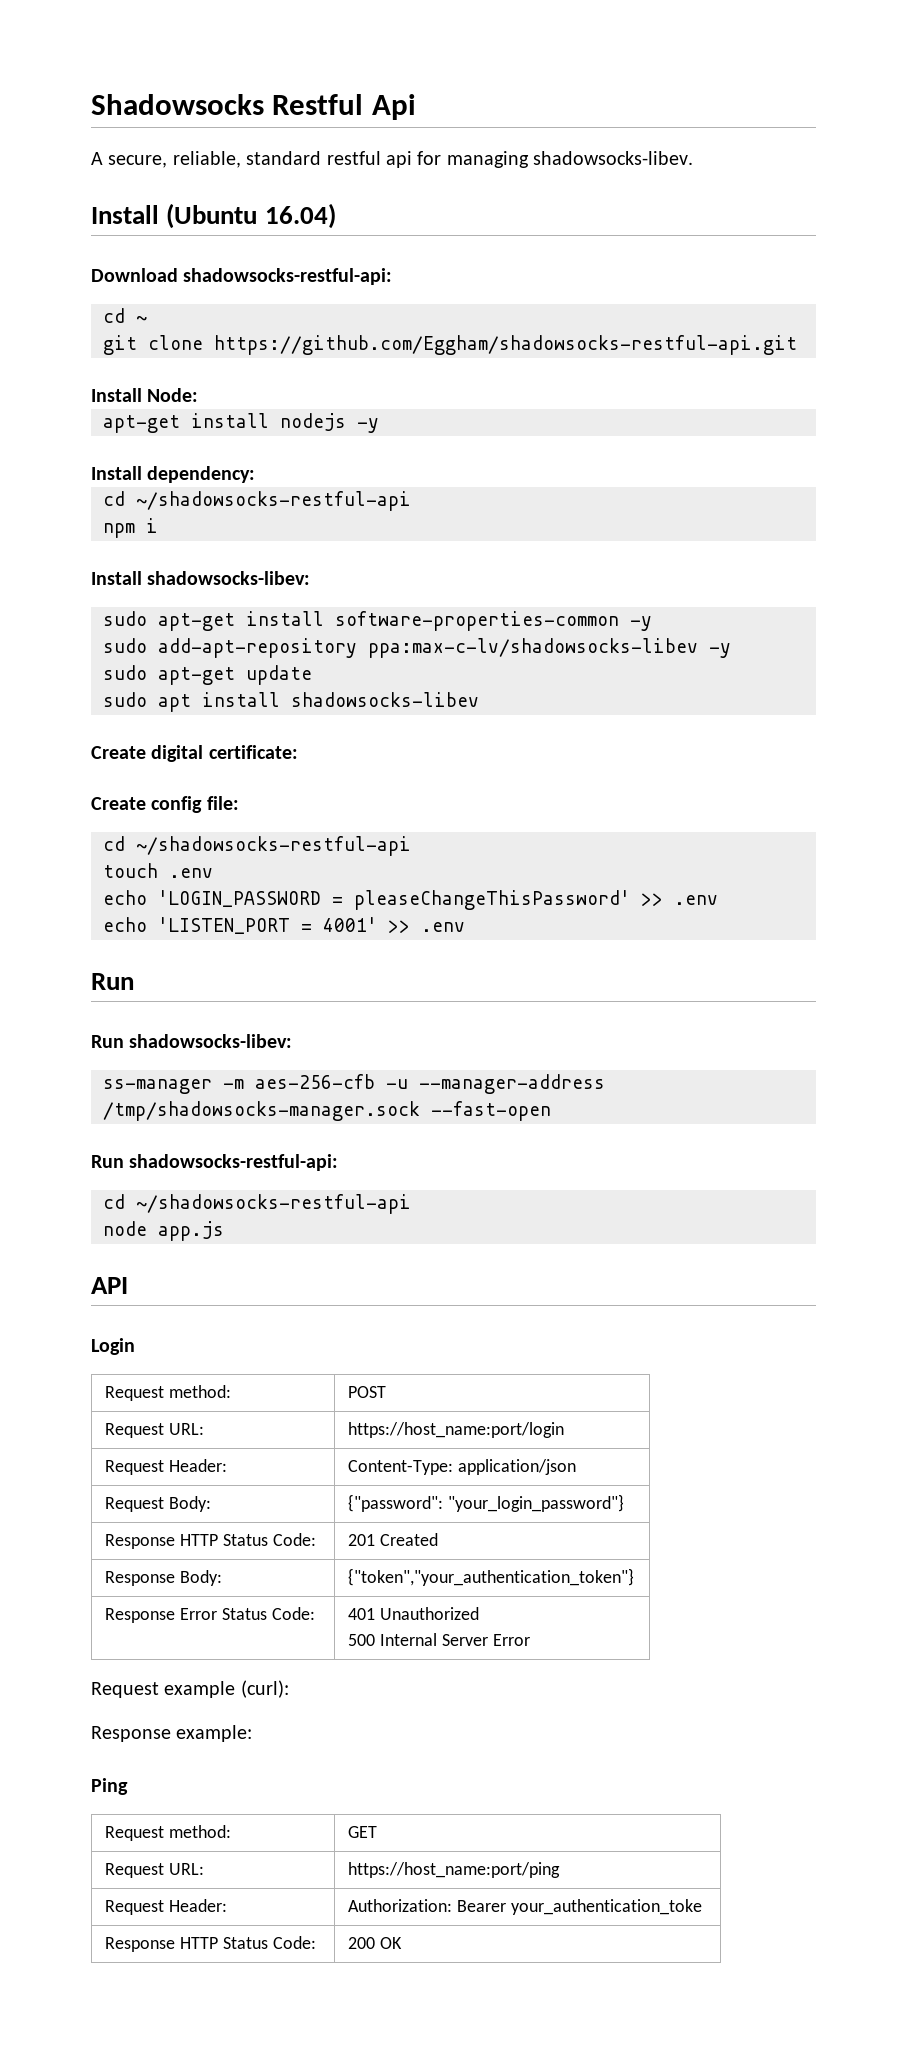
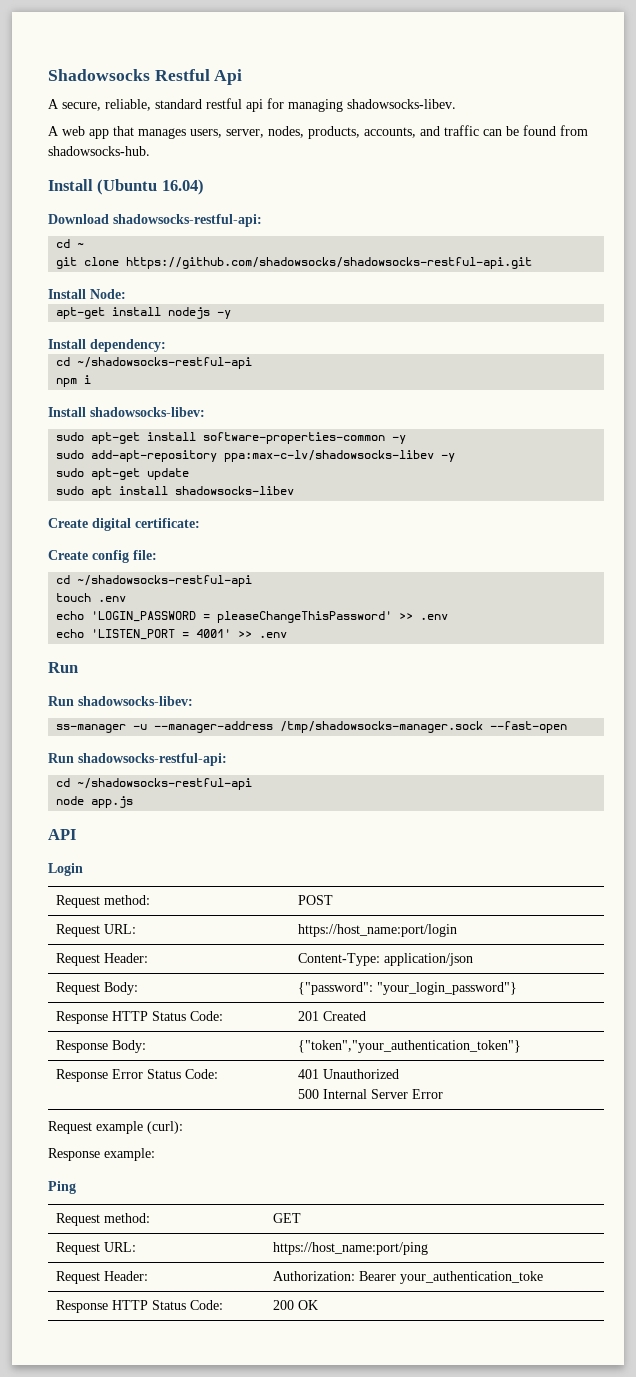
+ A web app that manages users, server, nodes, products, accounts, and traffic can be found from shadowsocks-hub.
- git clone https://github.com/Eggham/shadowsocks-restful-api.git
+ git clone https://github.com/shadowsocks/shadowsocks-restful-api.git
- ss-manager -m aes-256-cfb -u --manager-address /tmp/shadowsocks-manager.sock --fast-open
+ ss-manager -u --manager-address /tmp/shadowsocks-manager.sock --fast-open

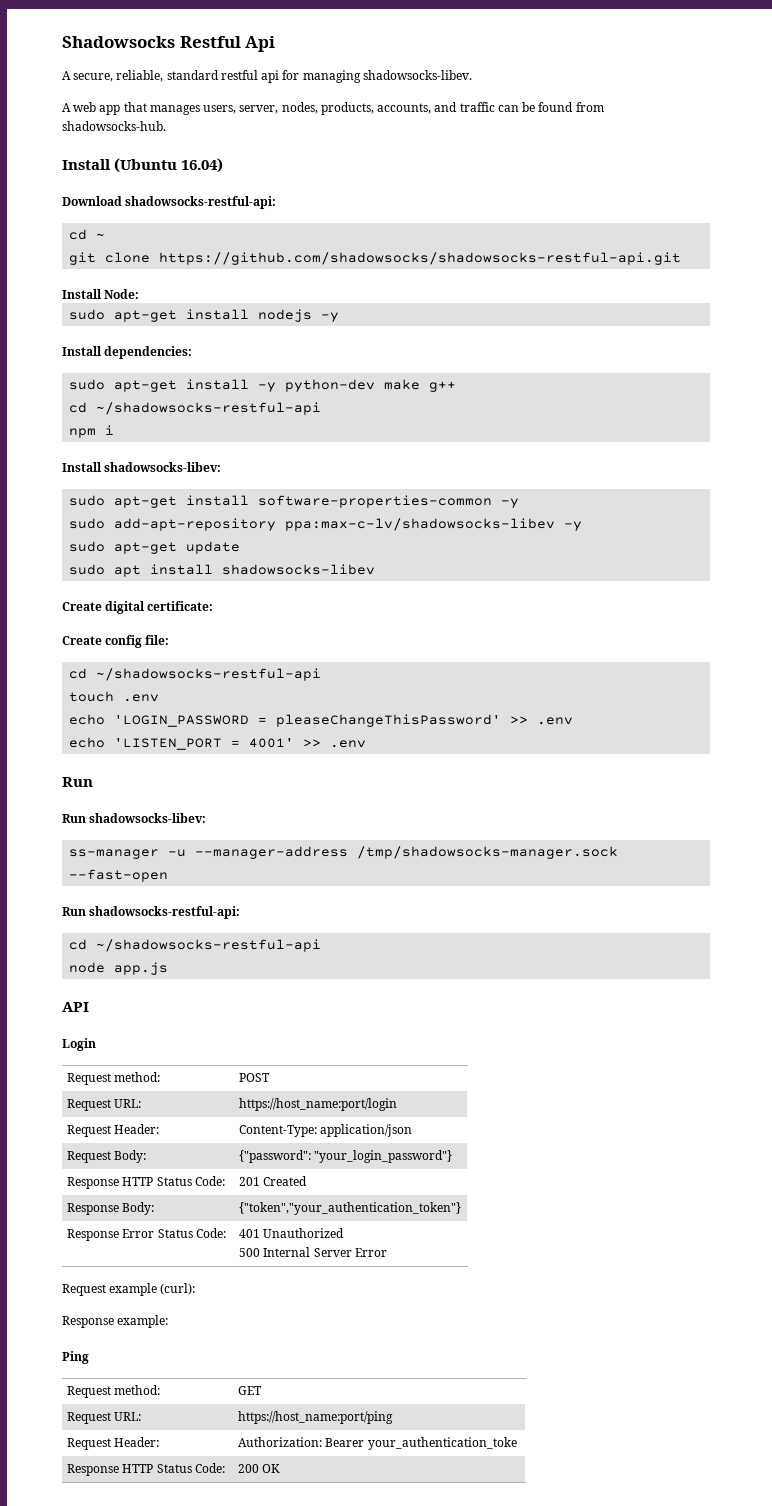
- apt-get install nodejs -y
+ sudo apt-get install nodejs -y
- Install dependency:
+ Install dependencies:
+ sudo apt-get install -y python-dev make g++

